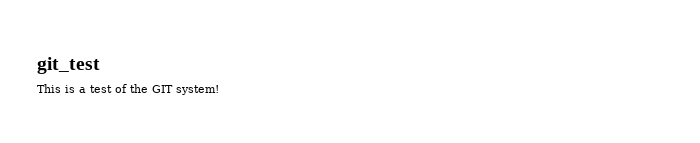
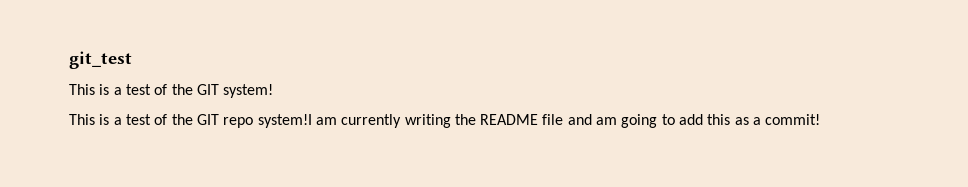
+ This is a test of the GIT repo system!I am currently writing the README file and am going to add this as a commit!

